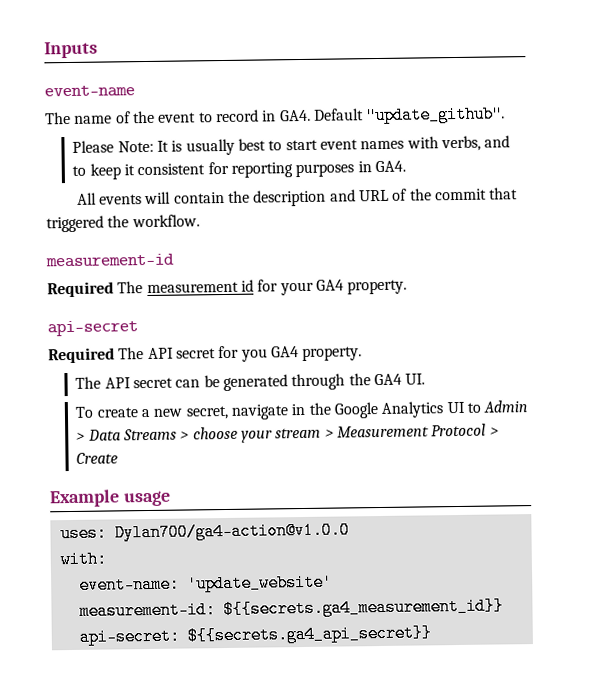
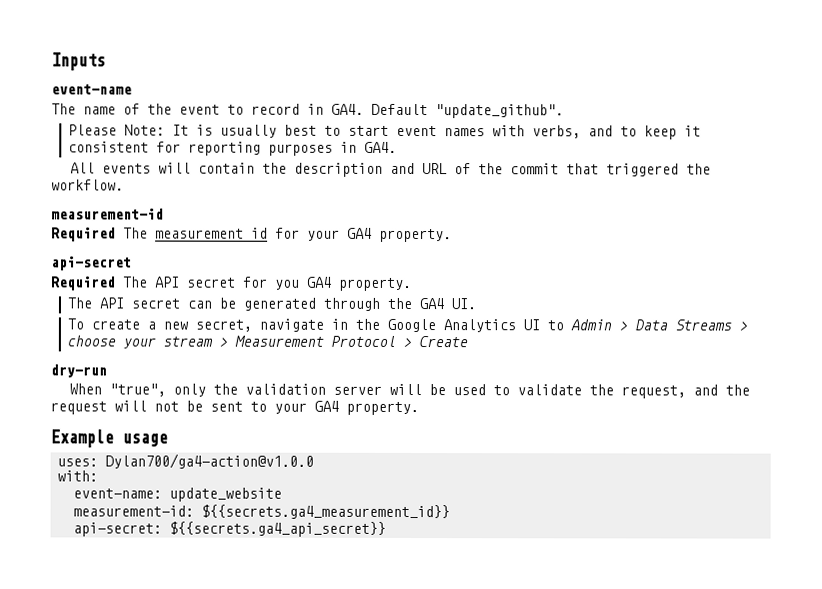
+ dry-run
+ When "true", only the validation server will be used to validate the request, and the request will not be sent to your GA4 property.
- event-name: 'update_website'
+ event-name: update_website

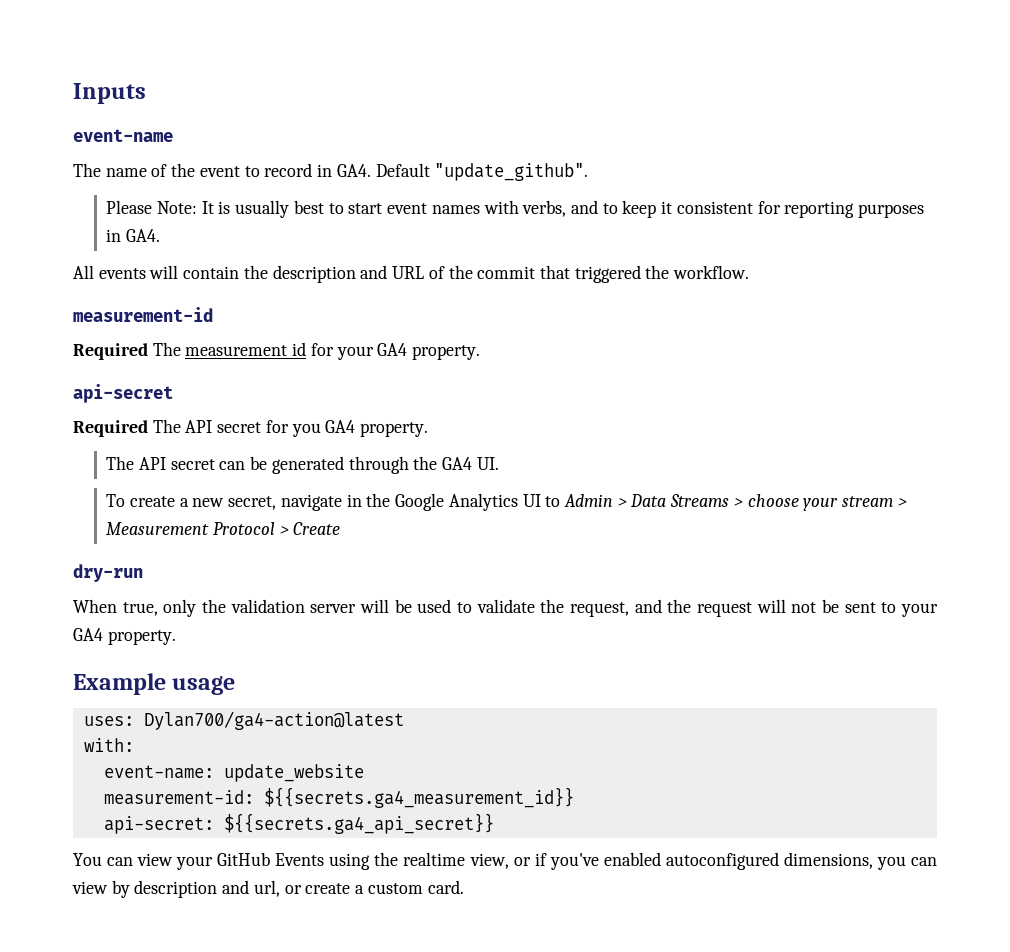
- When "true", only the validation server will be used to validate the request, and the request will not be sent to your GA4 property.
+ When true, only the validation server will be used to validate the request, and the request will not be sent to your GA4 property.
- uses: Dylan700/ga4-action@v1.0.0
+ uses: Dylan700/ga4-action@latest
+ You can view your GitHub Events using the realtime view, or if you've enabled autoconfigured dimensions, you can view by description and url, or create a custom card.

